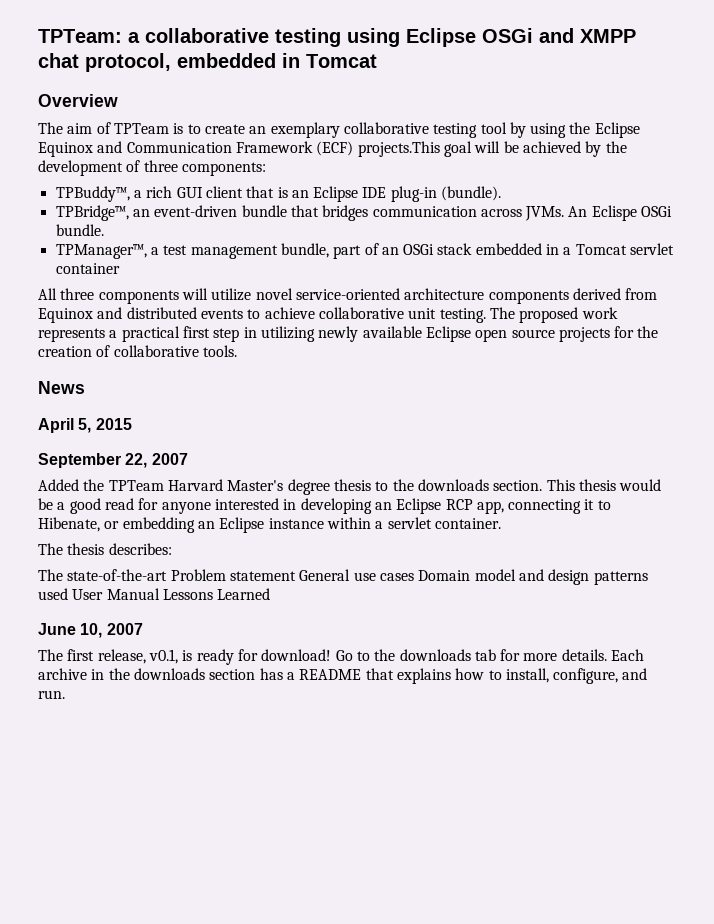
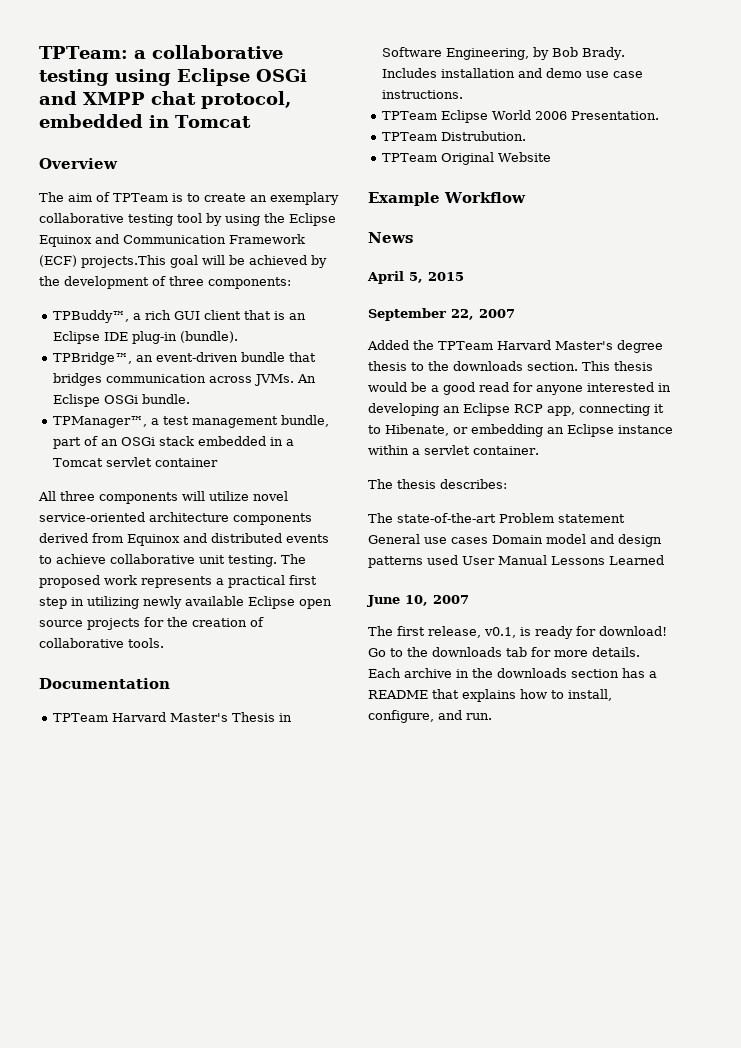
+ Documentation
+ TPTeam Harvard Master's Thesis in Software Engineering, by Bob Brady. Includes installation and demo use case instructions.
+ TPTeam Eclipse World 2006 Presentation.
+ TPTeam Distrubution.
+ TPTeam Original Website
+ Example Workflow

